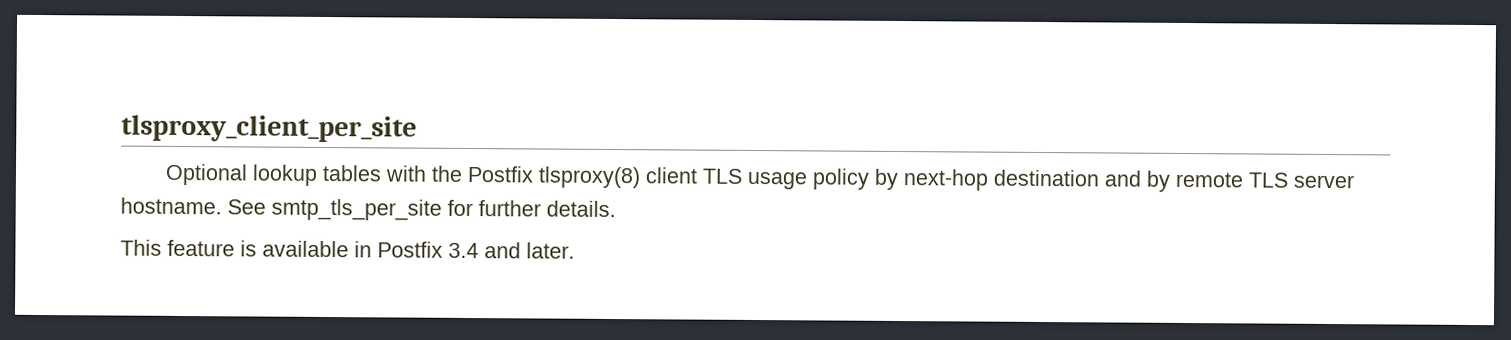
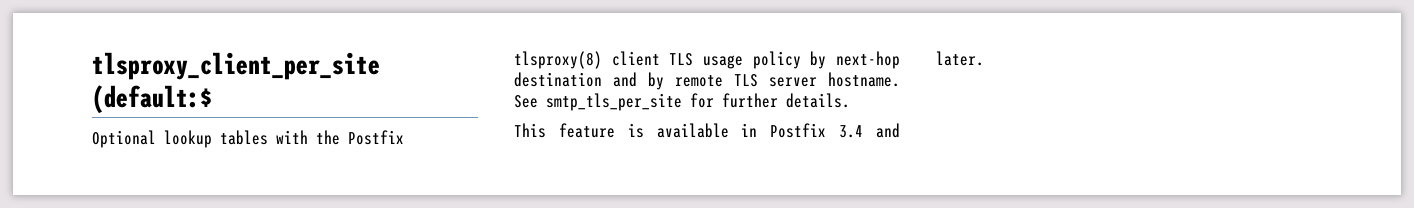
- tlsproxy_client_per_site
+ tlsproxy_client_per_site (default:$

